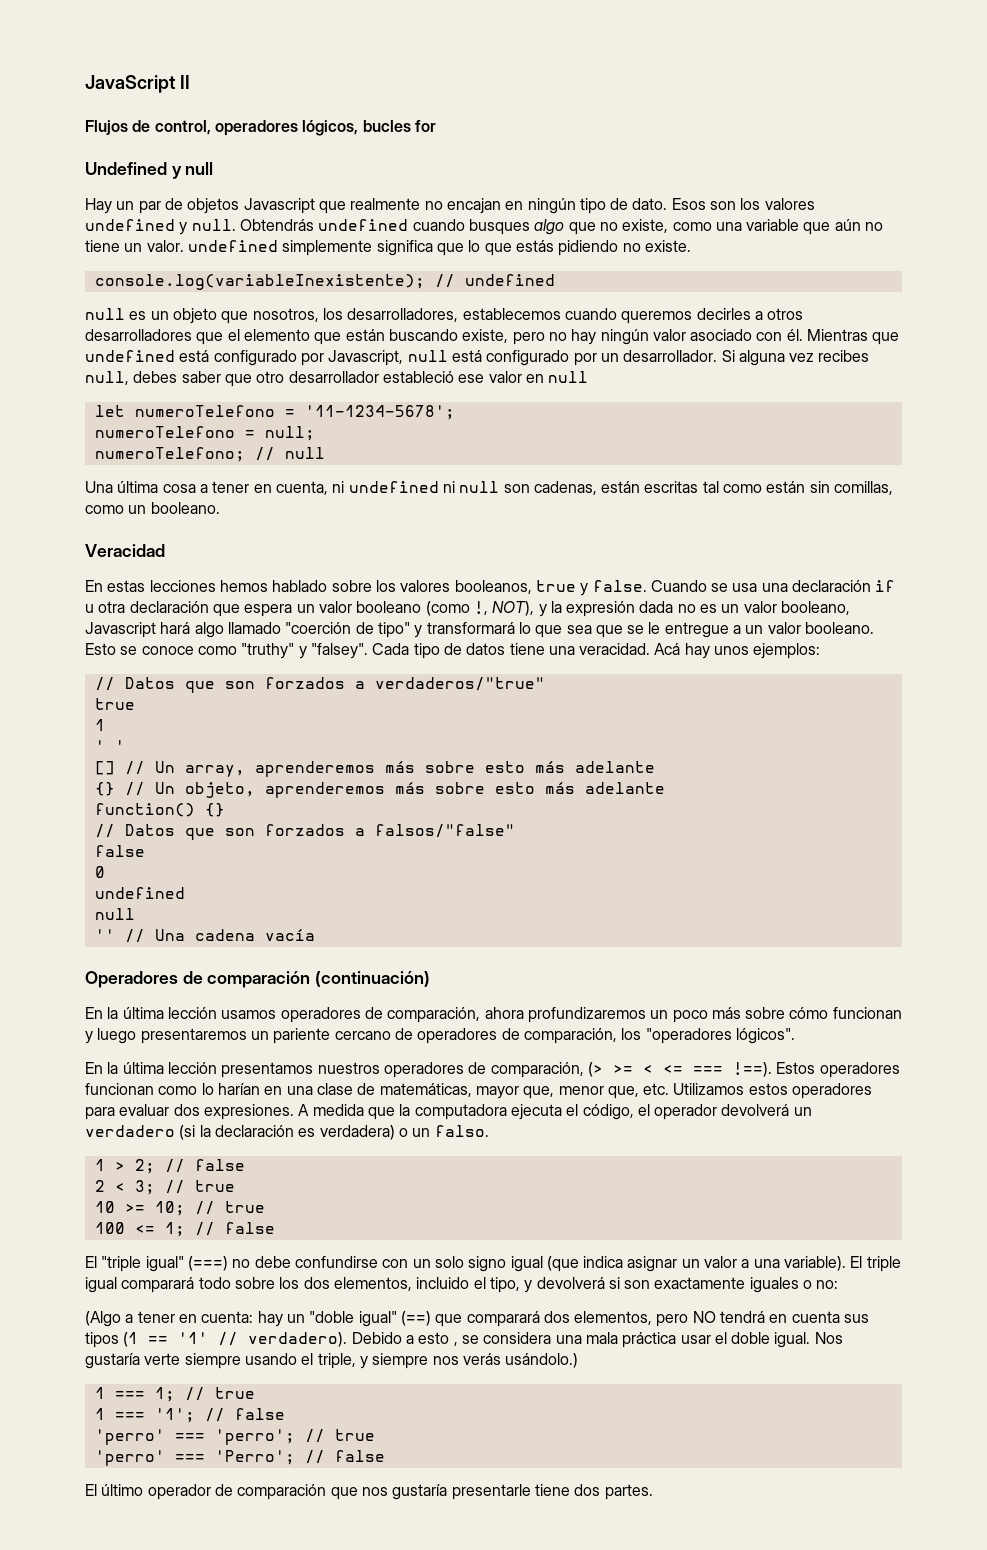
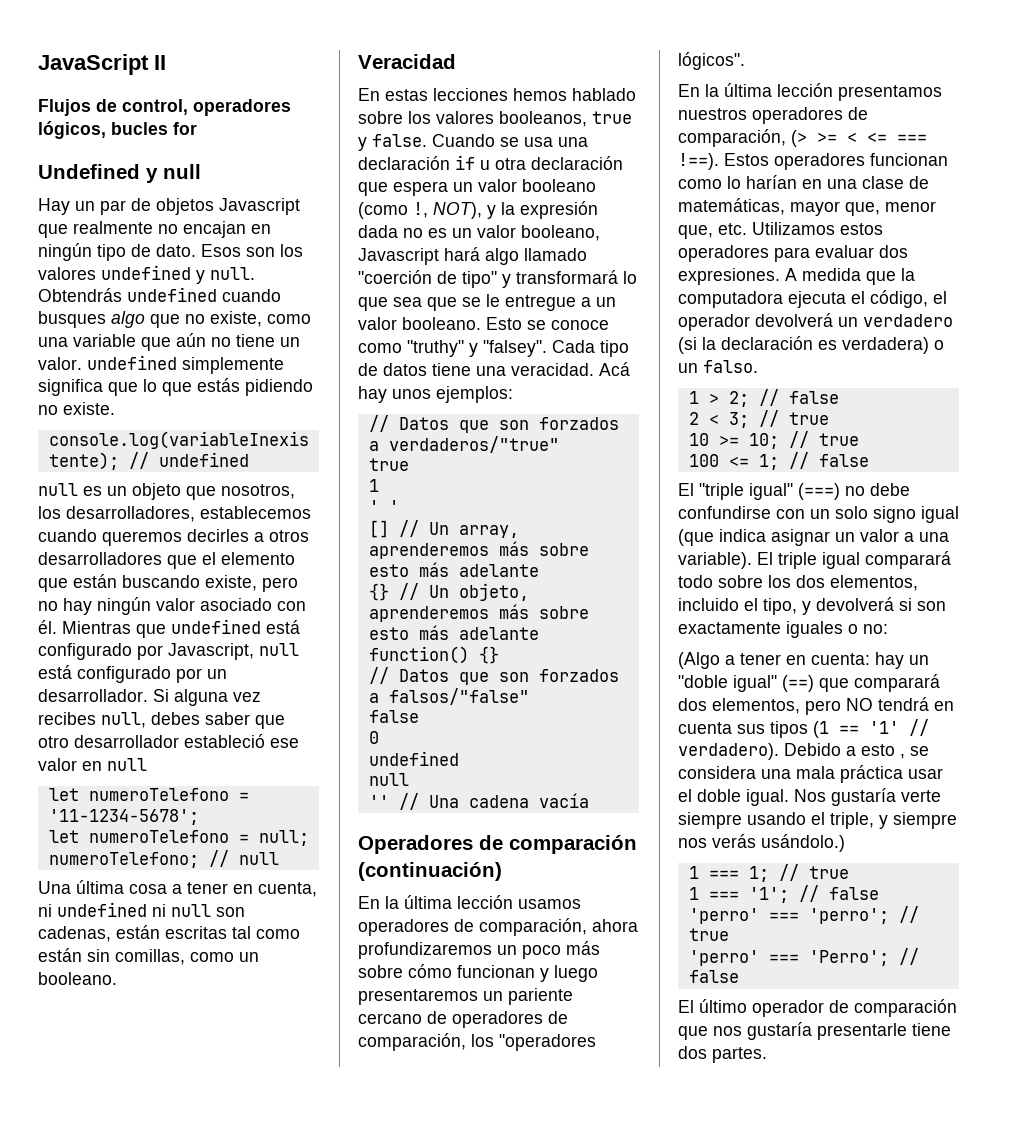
- numeroTelefono = null;
+ let numeroTelefono = null;

